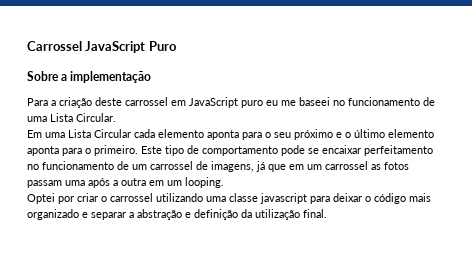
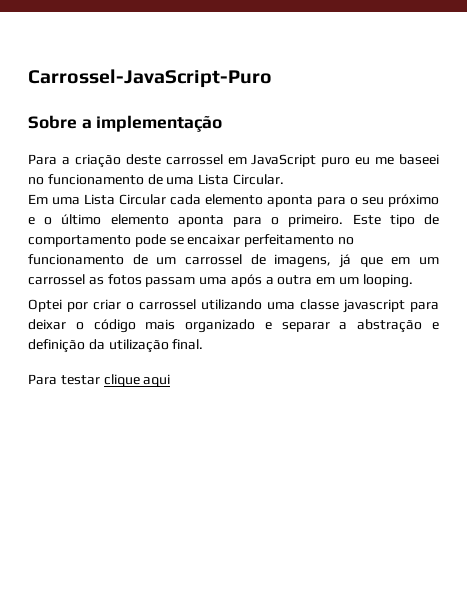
- Carrossel JavaScript Puro
+ Carrossel-JavaScript-Puro
+ Para testar clique aqui

